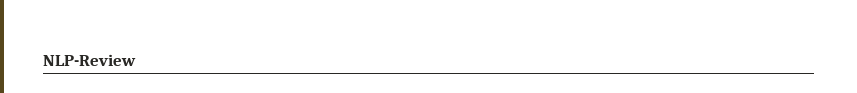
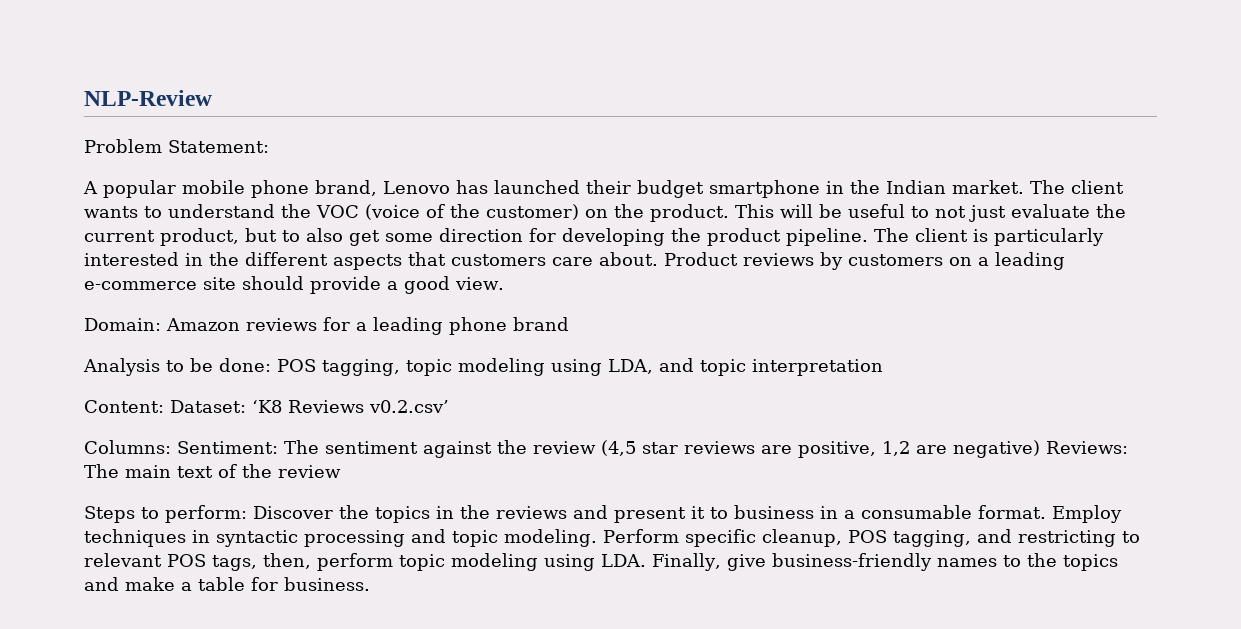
+ Problem Statement:
+ A popular mobile phone brand, Lenovo has launched their budget smartphone in the Indian market. The client wants to understand the VOC (voice of the customer) on the product. This will be useful to not just evaluate the current product, but to also get some direction for developing the product pipeline. The client is particularly interested in the different aspects that customers care about. Product reviews by customers on a leading e-commerce site should provide a good view.
+ Domain: Amazon reviews for a leading phone brand
+ Analysis to be done: POS tagging, topic modeling using LDA, and topic interpretation
+ Content: Dataset: ‘K8 Reviews v0.2.csv’
+ Columns: Sentiment: The sentiment against the review (4,5 star reviews are positive, 1,2 are negative) Reviews: The main text of the review
+ Steps to perform: Discover the topics in the reviews and present it to business in a consumable format. Employ techniques in syntactic processing and topic modeling. Perform specific cleanup, POS tagging, and restricting to relevant POS tags, then, perform topic modeling using LDA. Finally, give business-friendly names to the topics and make a table for business.

